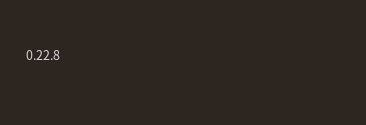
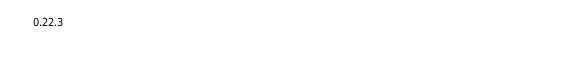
- 0.22.8
+ 0.22.3

